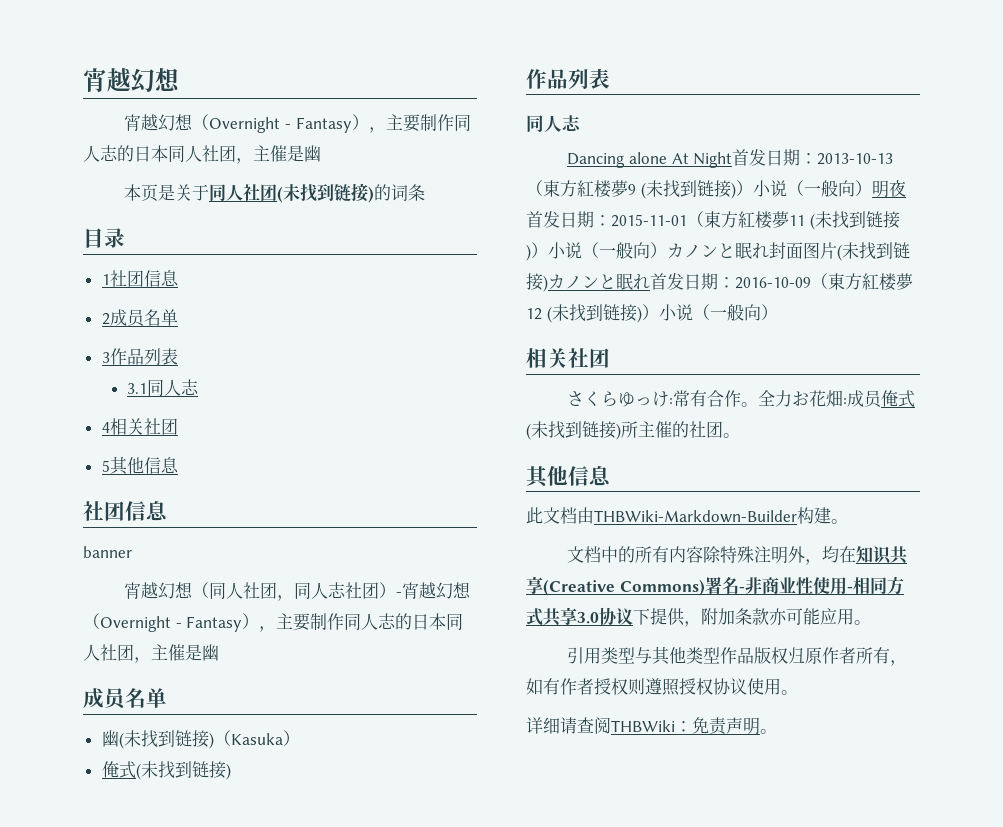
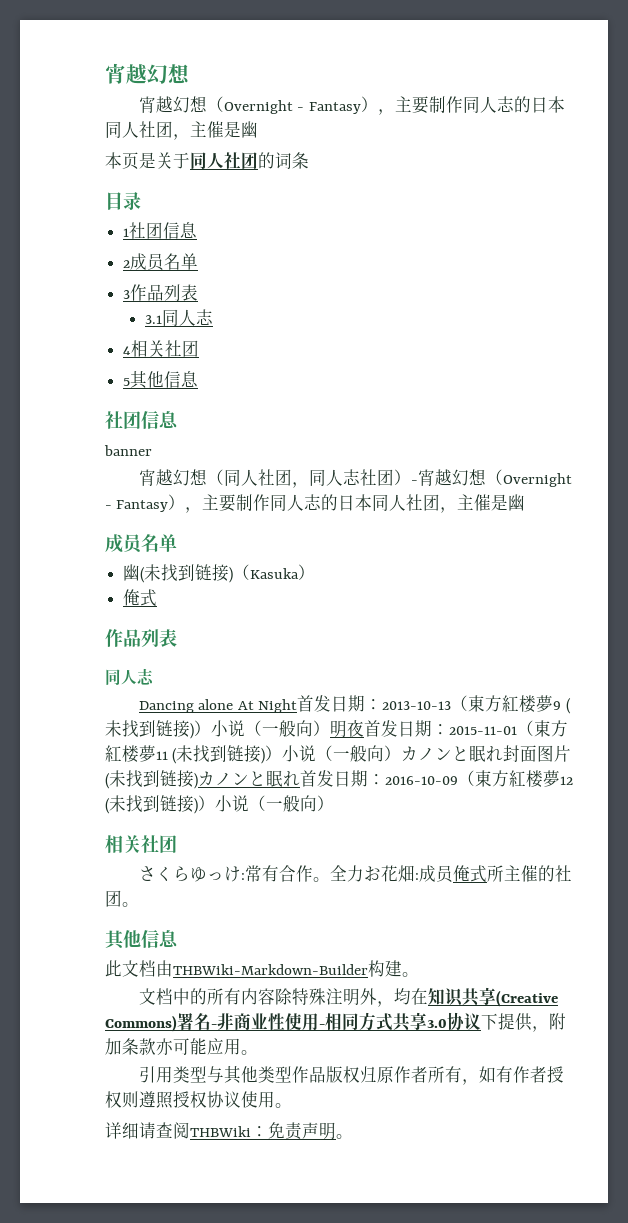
- 本页是关于同人社团(未找到链接)的词条
+ 本页是关于同人社团的词条
  幽(未找到链接)（Kasuka）
- 俺式(未找到链接)
+ 俺式
- 全力お花畑:成员俺式(未找到链接)所主催的社团。
+ 全力お花畑:成员俺式所主催的社团。

